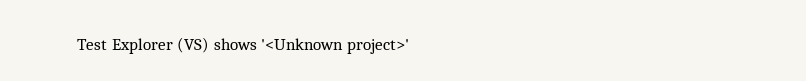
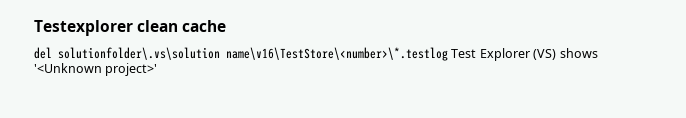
- Test Explorer (VS) shows '<Unknown project>'
+ Testexplorer clean cache
+ del solutionfolder\.vs\solution name\v16\TestStore\<number>\*.testlog Test Explorer (VS) shows '<Unknown project>'

